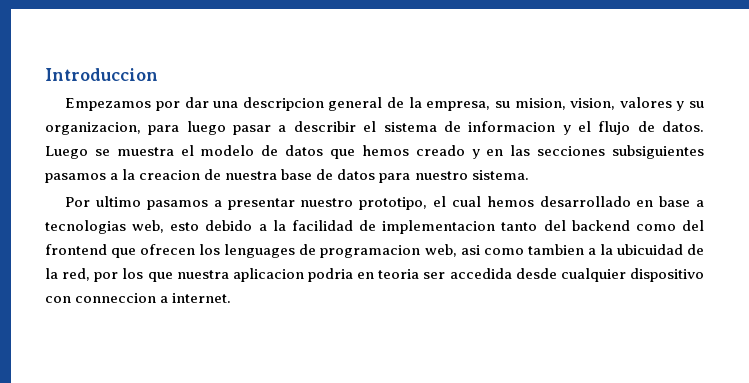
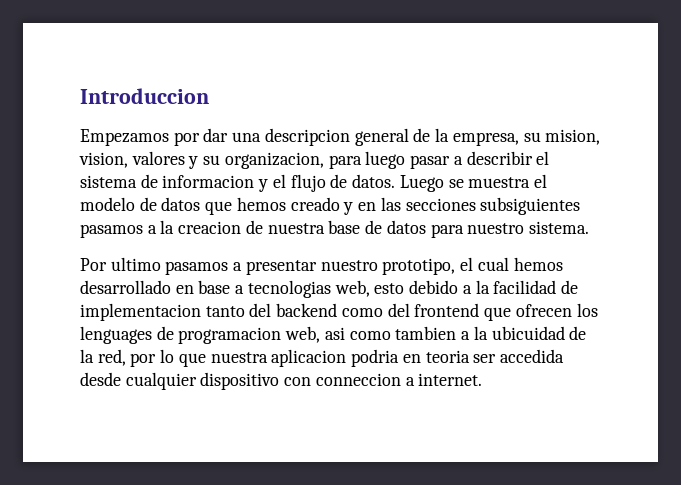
- Por ultimo pasamos a presentar nuestro prototipo, el cual hemos desarrollado en base a tecnologias web, esto debido a la facilidad de implementacion tanto del backend como del frontend que ofrecen los lenguages de programacion web, asi como tambien a la ubicuidad de la red, por los que nuestra aplicacion podria en teoria ser accedida desde cualquier dispositivo con conneccion a internet.
+ Por ultimo pasamos a presentar nuestro prototipo, el cual hemos desarrollado en base a tecnologias web, esto debido a la facilidad de implementacion tanto del backend como del frontend que ofrecen los lenguages de programacion web, asi como tambien a la ubicuidad de la red, por lo que nuestra aplicacion podria en teoria ser accedida desde cualquier dispositivo con conneccion a internet.

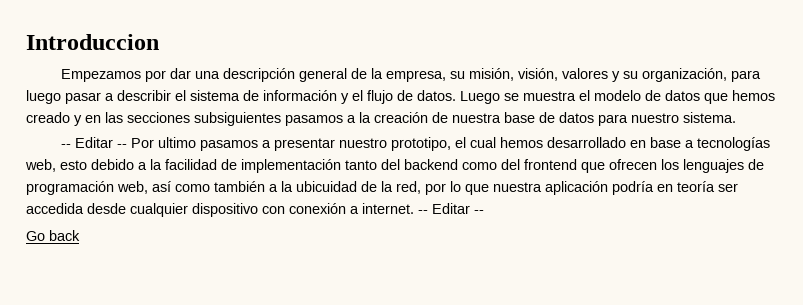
- Empezamos por dar una descripcion general de la empresa, su mision, vision, valores y su organizacion, para luego pasar a describir el sistema de informacion y el flujo de datos.
+ Empezamos por dar una descripción general de la empresa, su misión, visión, valores y su organización, para luego pasar a describir el sistema de información y el flujo de datos.
- Luego se muestra el modelo de datos que hemos creado y en las secciones subsiguientes pasamos a la creacion de nuestra base de datos para nuestro sistema.
+ Luego se muestra el modelo de datos que hemos creado y en las secciones subsiguientes pasamos a la creación de nuestra base de datos para nuestro sistema.
- Por ultimo pasamos a presentar nuestro prototipo, el cual hemos desarrollado en base a tecnologias web, esto debido a la facilidad de implementacion tanto del backend como del frontend que ofrecen los lenguages de programacion web, asi como tambien a la ubicuidad de la red, por lo que nuestra aplicacion podria en teoria ser accedida desde cualquier dispositivo con conneccion a internet.
+ -- Editar -- Por ultimo pasamos a presentar nuestro prototipo, el cual hemos desarrollado en base a tecnologías web, esto debido a la facilidad de implementación tanto del backend como del frontend que ofrecen los lenguajes de programación web, así como también a la ubicuidad de la red, por lo que nuestra aplicación podría en teoría ser accedida desde cualquier dispositivo con conexión a internet. -- Editar --
+ Go back

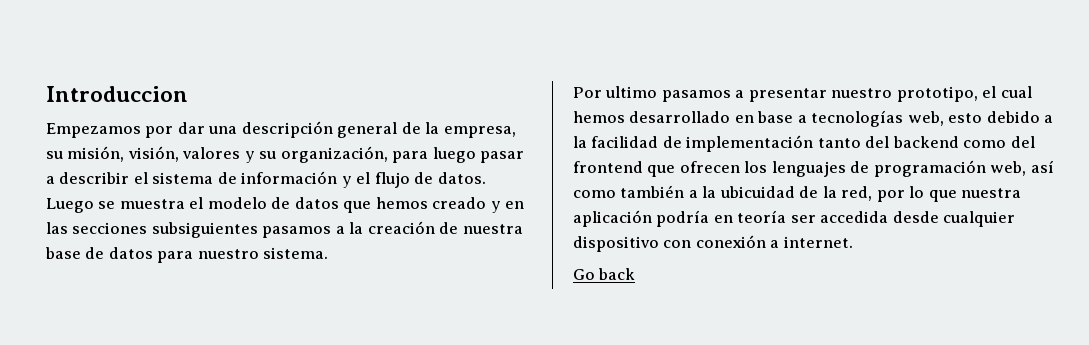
- -- Editar -- Por ultimo pasamos a presentar nuestro prototipo, el cual hemos desarrollado en base a tecnologías web, esto debido a la facilidad de implementación tanto del backend como del frontend que ofrecen los lenguajes de programación web, así como también a la ubicuidad de la red, por lo que nuestra aplicación podría en teoría ser accedida desde cualquier dispositivo con conexión a internet. -- Editar --
+ Por ultimo pasamos a presentar nuestro prototipo, el cual hemos desarrollado en base a tecnologías web, esto debido a la facilidad de implementación tanto del backend como del frontend que ofrecen los lenguajes de programación web, así como también a la ubicuidad de la red, por lo que nuestra aplicación podría en teoría ser accedida desde cualquier dispositivo con conexión a internet.

